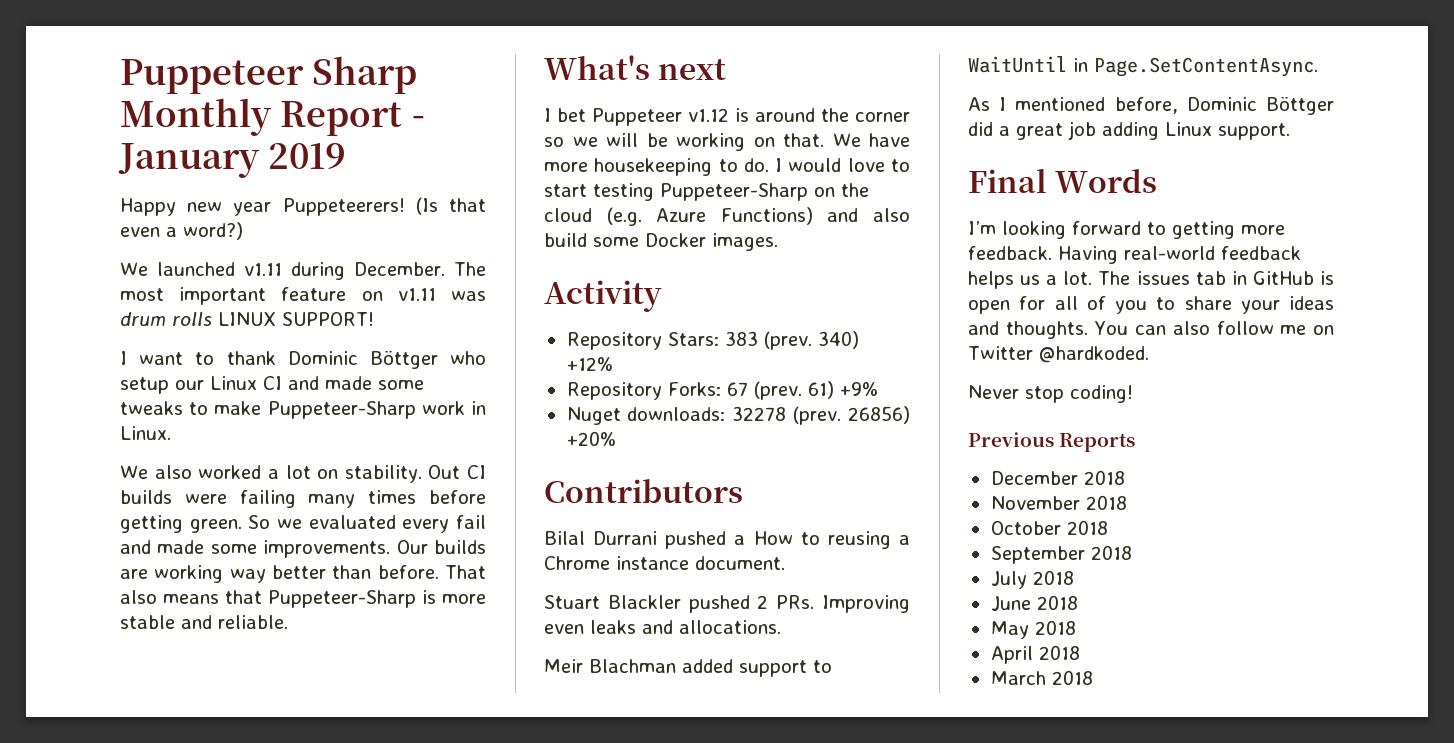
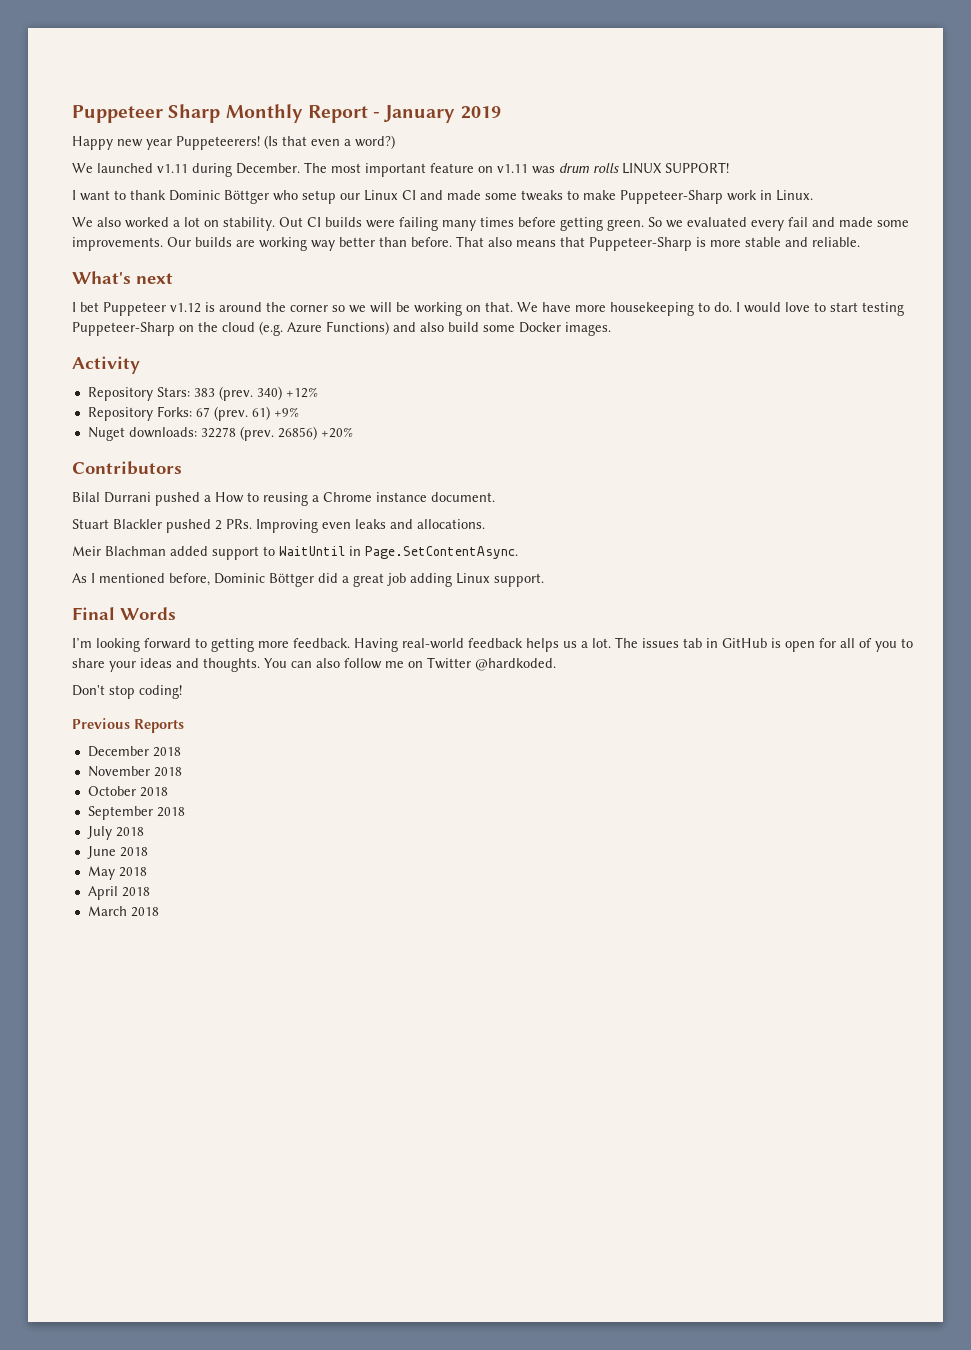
- Never stop coding!
+ Don't stop coding!

